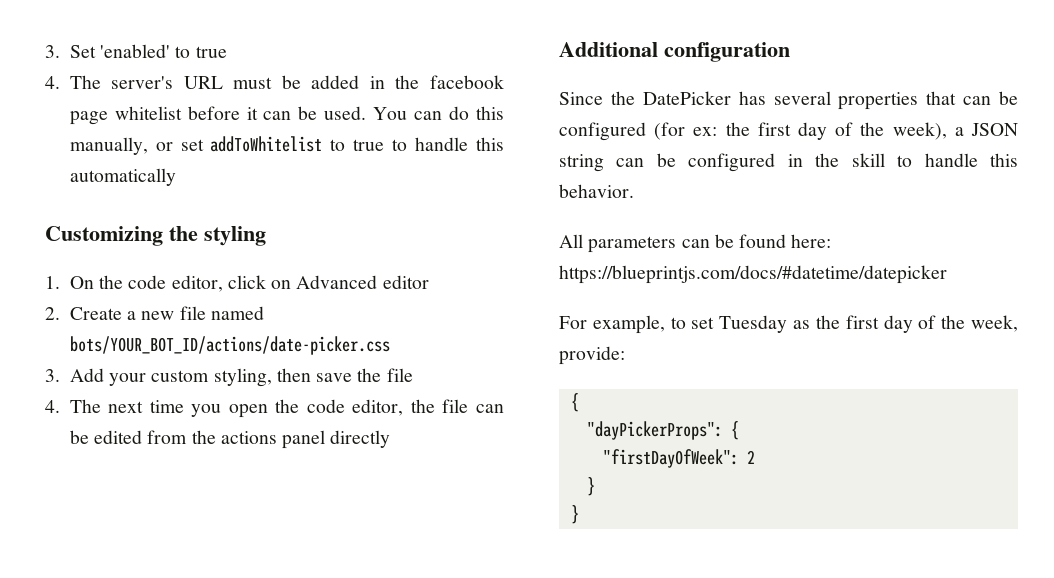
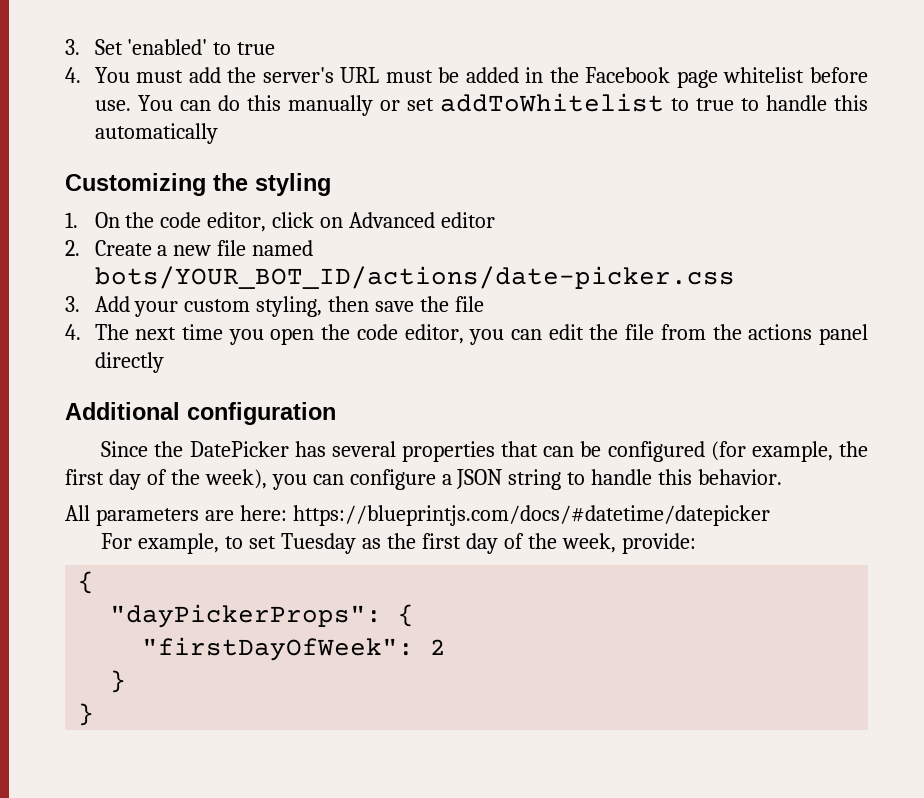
- 4. The server's URL must be added in the facebook page whitelist before it can be used.
+ 4. You must add the server's URL must be added in the Facebook page whitelist before use.
- You can do this manually, or set addToWhitelist to true to handle this automatically
+ You can do this manually or set addToWhitelist to true to handle this automatically
- 4. The next time you open the code editor, the file can be edited from the actions panel directly
+ 4. The next time you open the code editor, you can edit the file from the actions panel directly
- Since the DatePicker has several properties that can be configured (for ex: the first day of the week), a JSON string can be configured in the skill to handle this behavior.
+ Since the DatePicker has several properties that can be configured (for example, the first day of the week), you can configure a JSON string to handle this behavior.
- All parameters can be found here: https://blueprintjs.com/docs/#datetime/datepicker
+ All parameters are here: https://blueprintjs.com/docs/#datetime/datepicker

